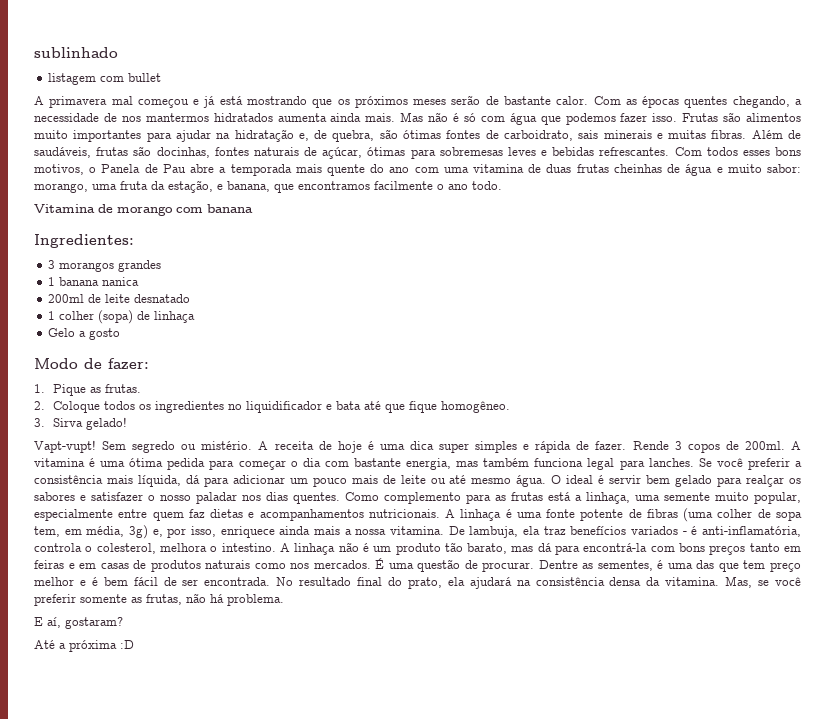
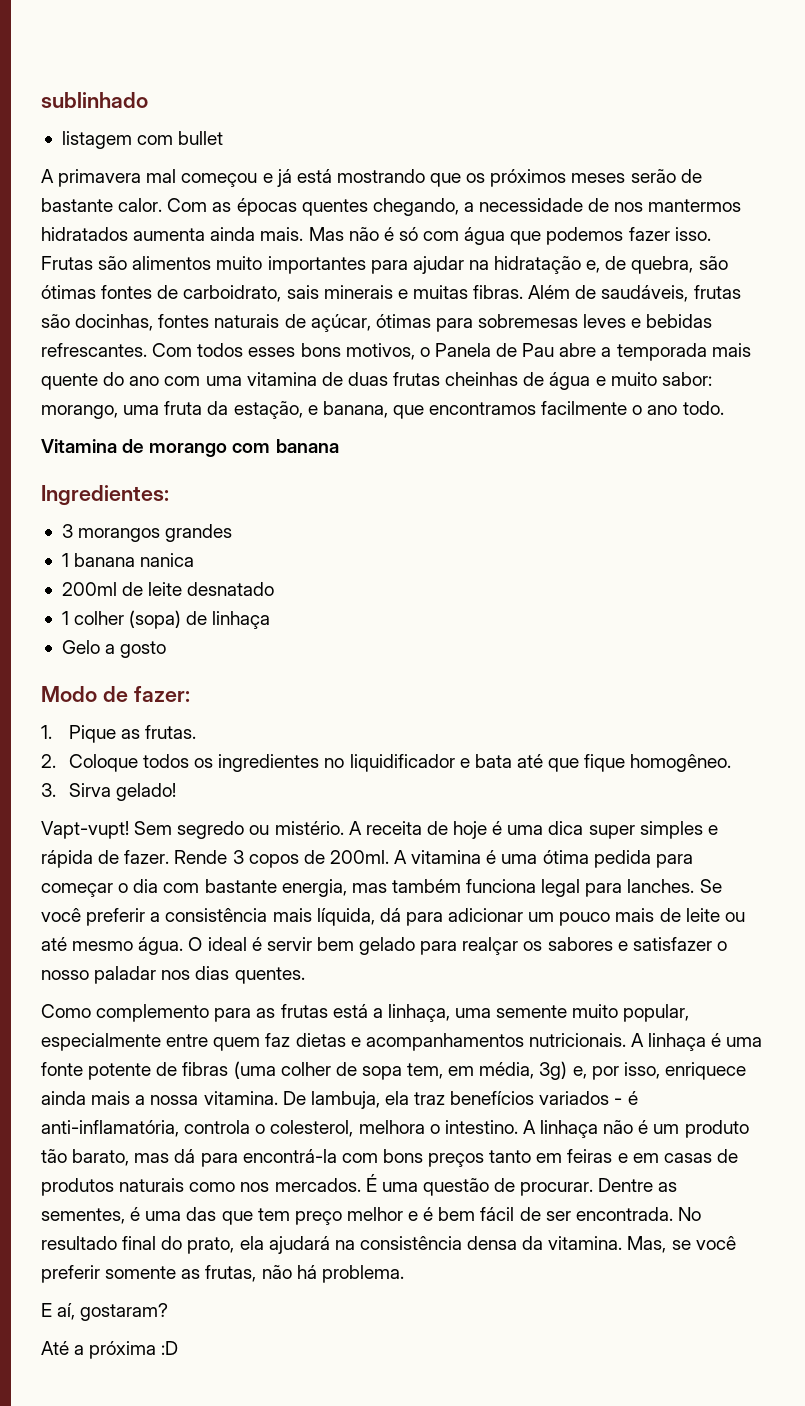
- O ideal é servir bem gelado para realçar os sabores e satisfazer o nosso paladar nos dias quentes. Como complemento para as frutas está a linhaça, uma semente muito popular, especialmente entre quem faz dietas e acompanhamentos nutricionais.
+ O ideal é servir bem gelado para realçar os sabores e satisfazer o nosso paladar nos dias quentes.
+ Como complemento para as frutas está a linhaça, uma semente muito popular, especialmente entre quem faz dietas e acompanhamentos nutricionais.

